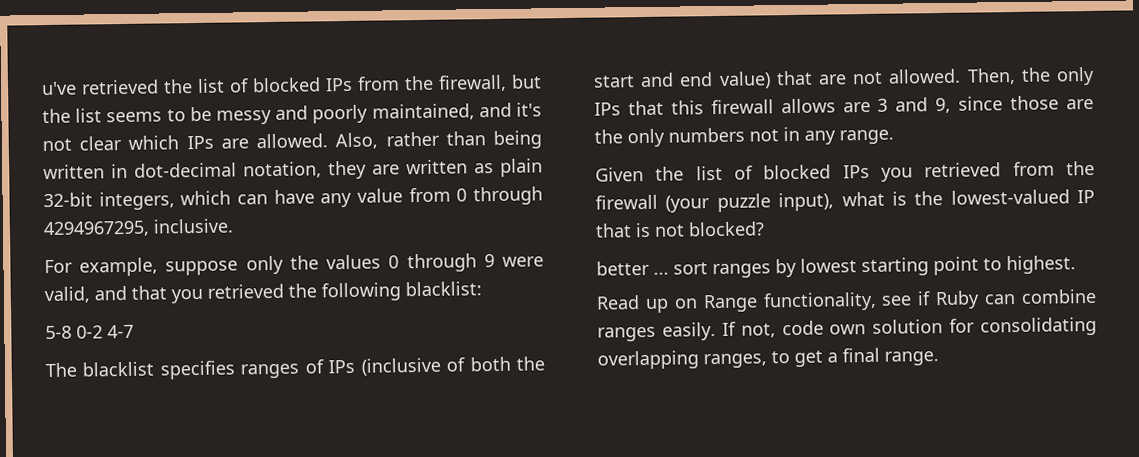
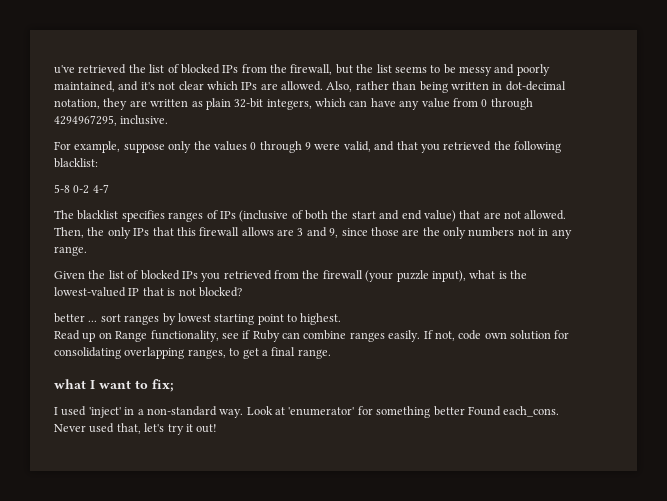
+ what I want to fix;
+ I used 'inject' in a non-standard way. Look at 'enumerator' for something better Found each_cons. Never used that, let's try it out!

